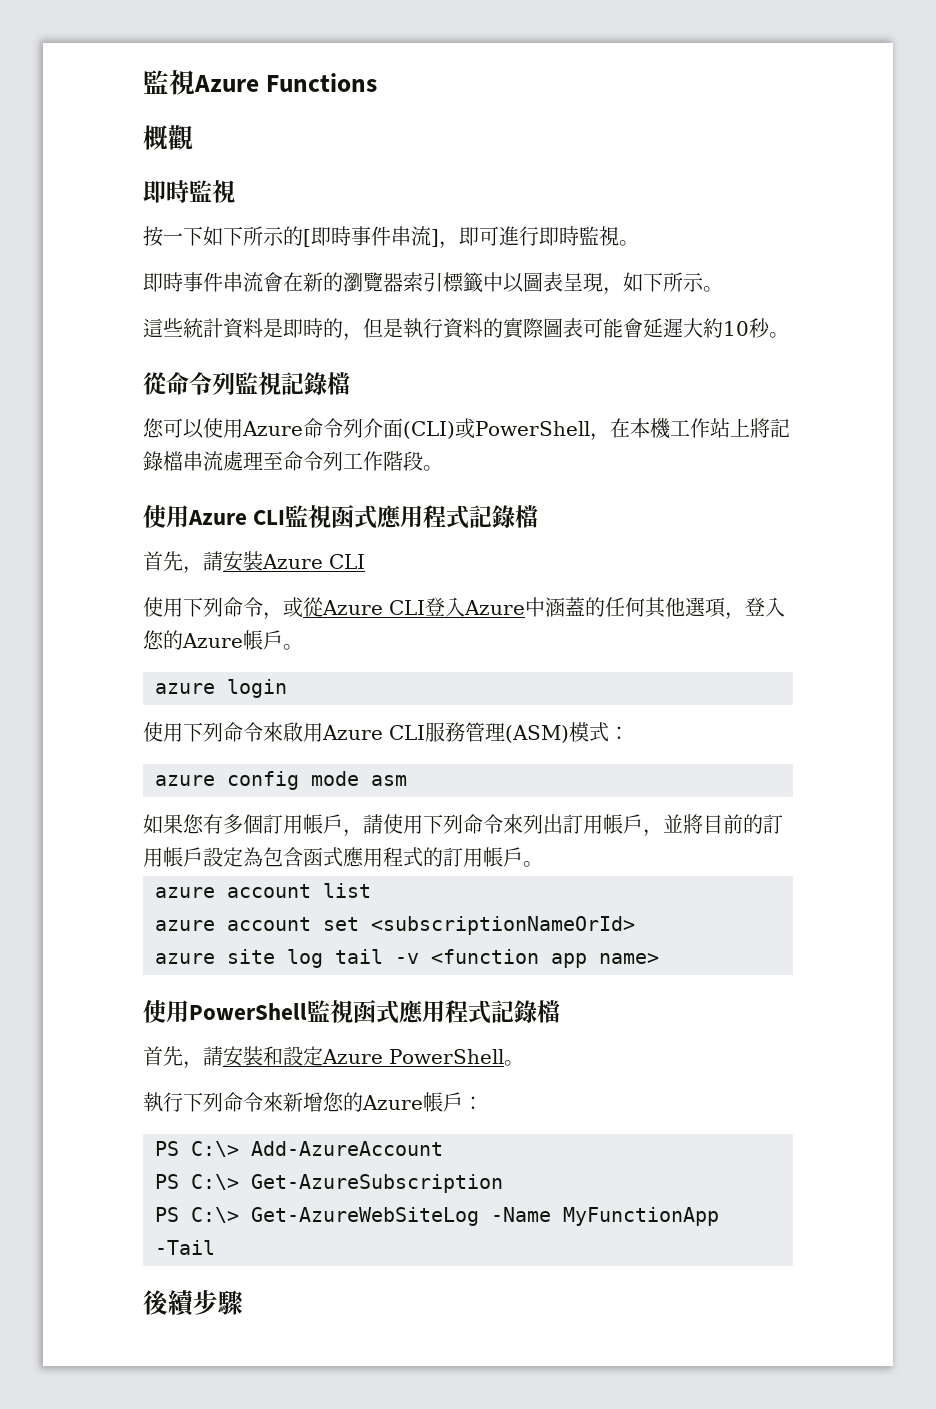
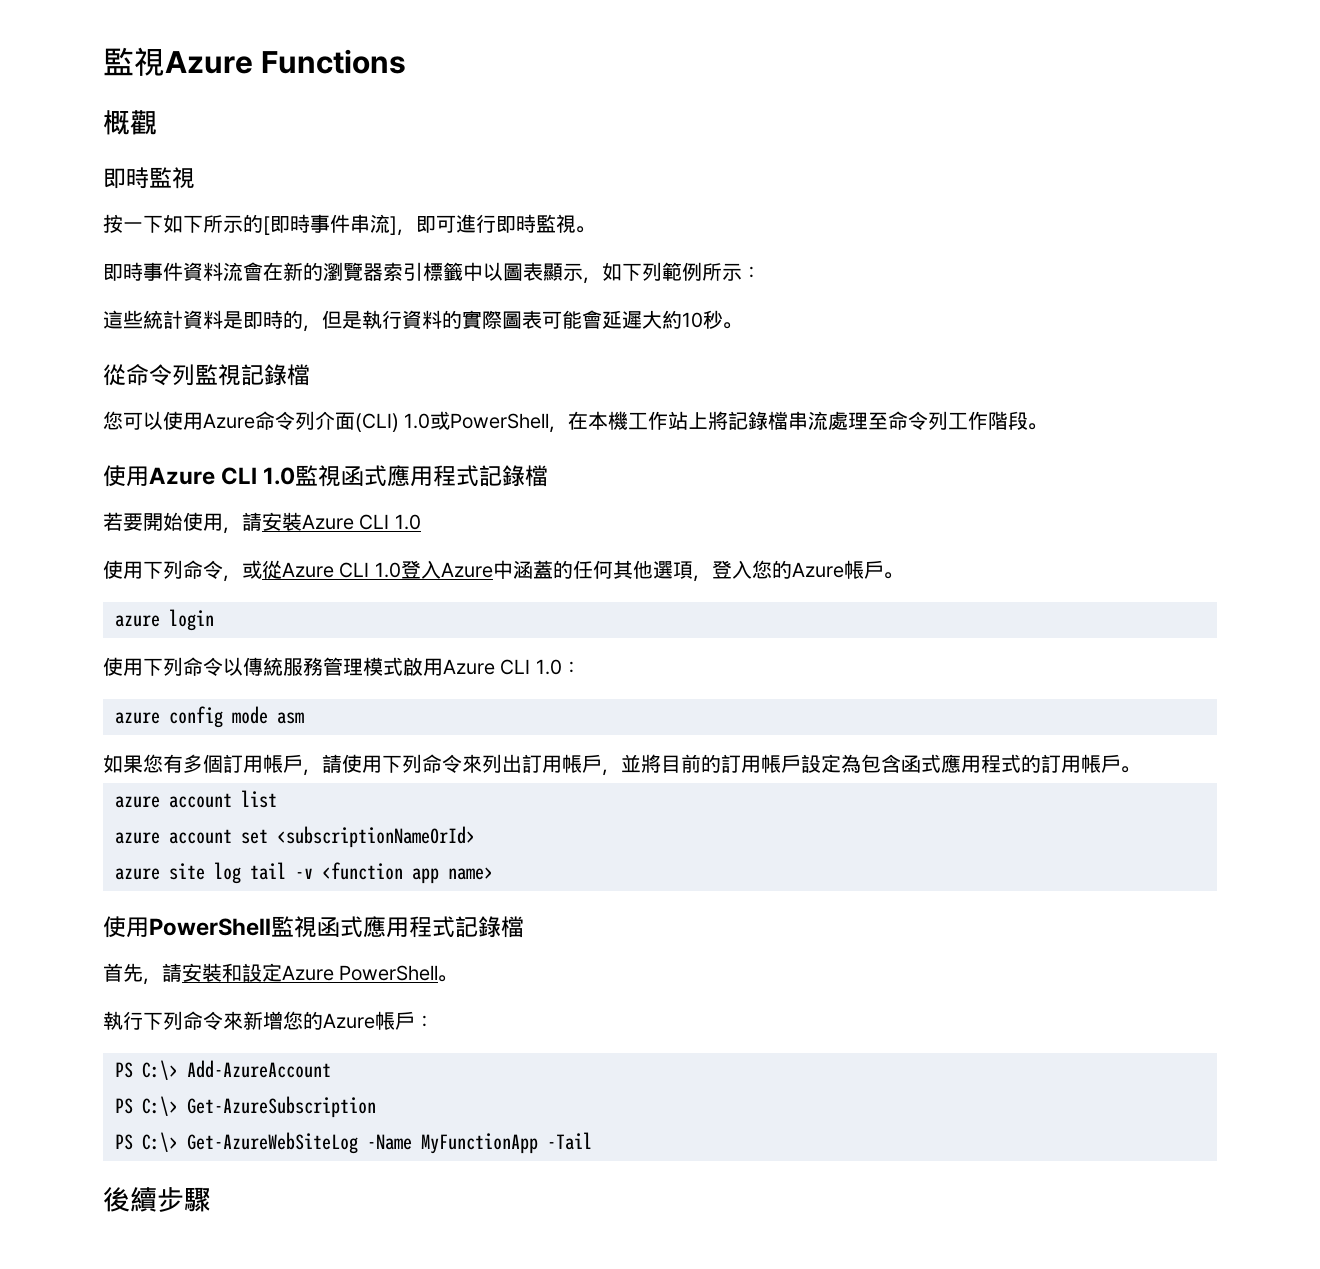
- 即時事件串流會在新的瀏覽器索引標籤中以圖表呈現，如下所示。
+ 即時事件資料流會在新的瀏覽器索引標籤中以圖表顯示，如下列範例所示：
- 您可以使用Azure命令列介面(CLI)或PowerShell，在本機工作站上將記錄檔串流處理至命令列工作階段。
+ 您可以使用Azure命令列介面(CLI) 1.0或PowerShell，在本機工作站上將記錄檔串流處理至命令列工作階段。
- 使用Azure CLI監視函式應用程式記錄檔
- 首先，請安裝Azure CLI
+ 使用Azure CLI 1.0監視函式應用程式記錄檔
+ 若要開始使用，請安裝Azure CLI 1.0
- 使用下列命令，或從Azure CLI登入Azure中涵蓋的任何其他選項，登入您的Azure帳戶。
+ 使用下列命令，或從Azure CLI 1.0登入Azure中涵蓋的任何其他選項，登入您的Azure帳戶。
- 使用下列命令來啟用Azure CLI服務管理(ASM)模式：
+ 使用下列命令以傳統服務管理模式啟用Azure CLI 1.0：

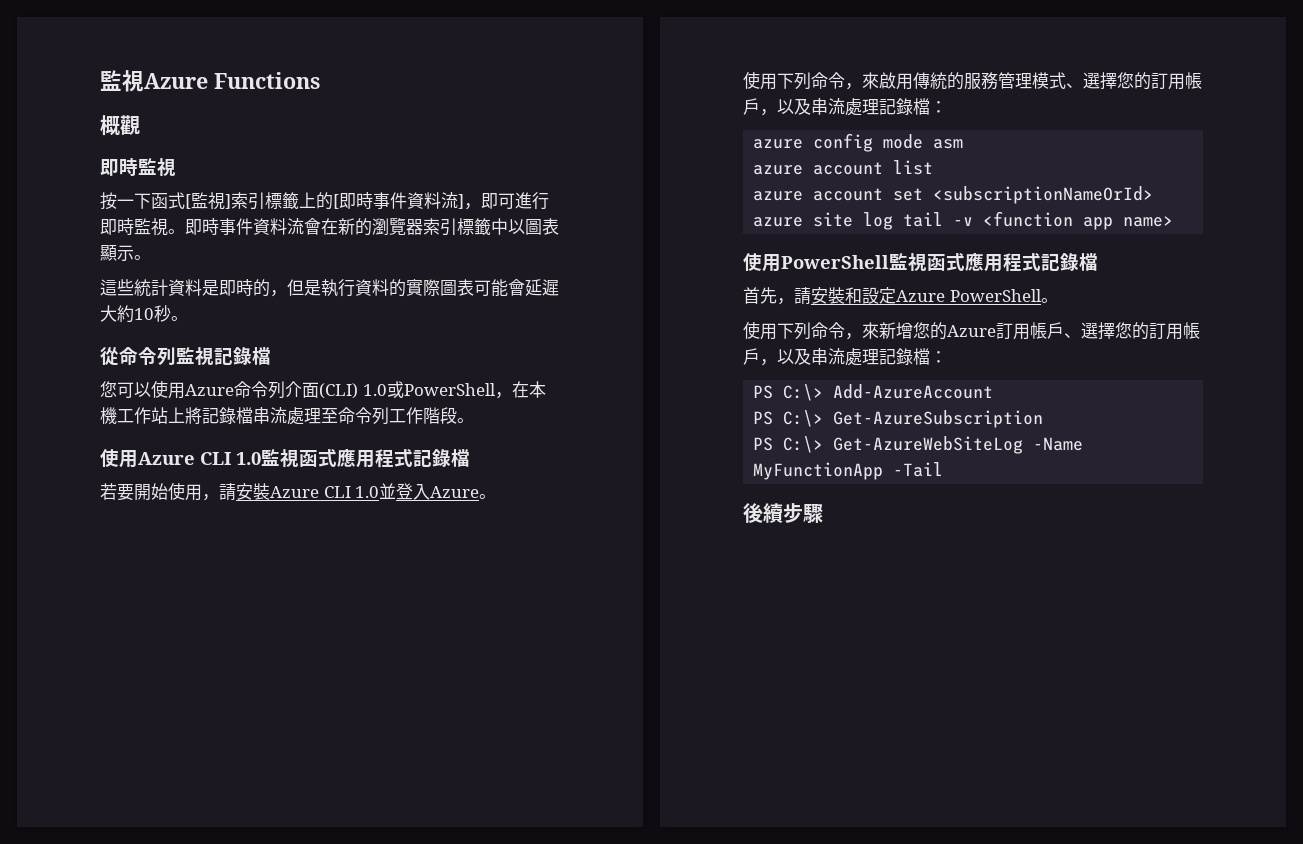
- 按一下如下所示的[即時事件串流]，即可進行即時監視。
- 即時事件資料流會在新的瀏覽器索引標籤中以圖表顯示，如下列範例所示：
+ 按一下函式[監視]索引標籤上的[即時事件資料流]，即可進行即時監視。即時事件資料流會在新的瀏覽器索引標籤中以圖表顯示。
- 若要開始使用，請安裝Azure CLI 1.0
- 使用下列命令，或從Azure CLI 1.0登入Azure中涵蓋的任何其他選項，登入您的Azure帳戶。
- azure login
- 使用下列命令以傳統服務管理模式啟用Azure CLI 1.0：
+ 若要開始使用，請安裝Azure CLI 1.0並登入Azure。
+ 使用下列命令，來啟用傳統的服務管理模式、選擇您的訂用帳戶，以及串流處理記錄檔：
- 如果您有多個訂用帳戶，請使用下列命令來列出訂用帳戶，並將目前的訂用帳戶設定為包含函式應用程式的訂用帳戶。
- 執行下列命令來新增您的Azure帳戶：
+ 使用下列命令，來新增您的Azure訂用帳戶、選擇您的訂用帳戶，以及串流處理記錄檔：

